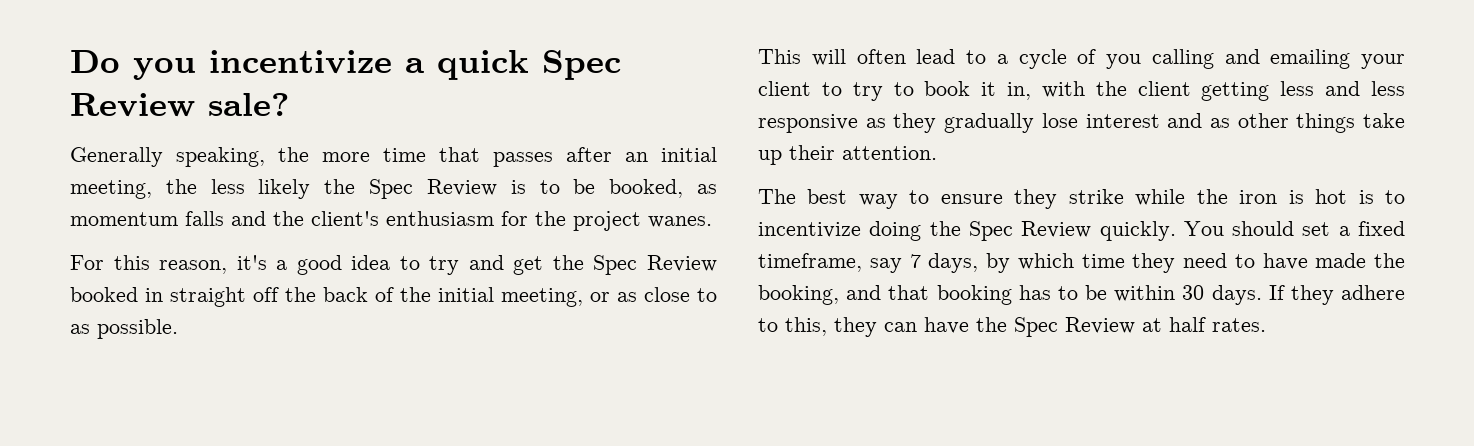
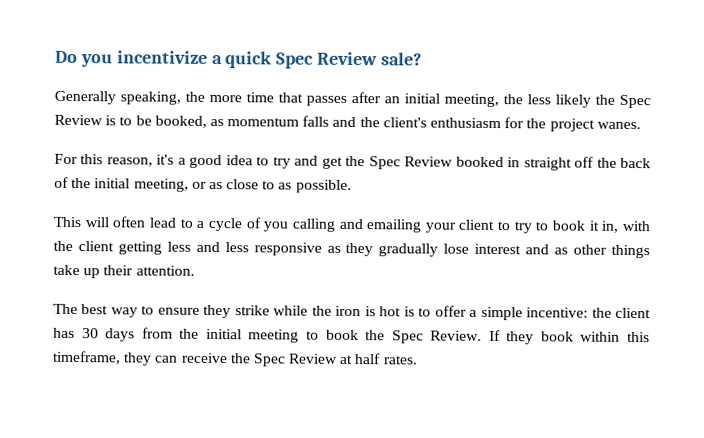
- The best way to ensure they strike while the iron is hot is to incentivize doing the Spec Review quickly. You should set a fixed timeframe, say 7 days, by which time they need to have made the booking, and that booking has to be within 30 days. If they adhere to this, they can have the Spec Review at half rates.
+ The best way to ensure they strike while the iron is hot is to offer a simple incentive: the client has 30 days from the initial meeting to book the Spec Review. If they book within this timeframe, they can receive the Spec Review at half rates.

